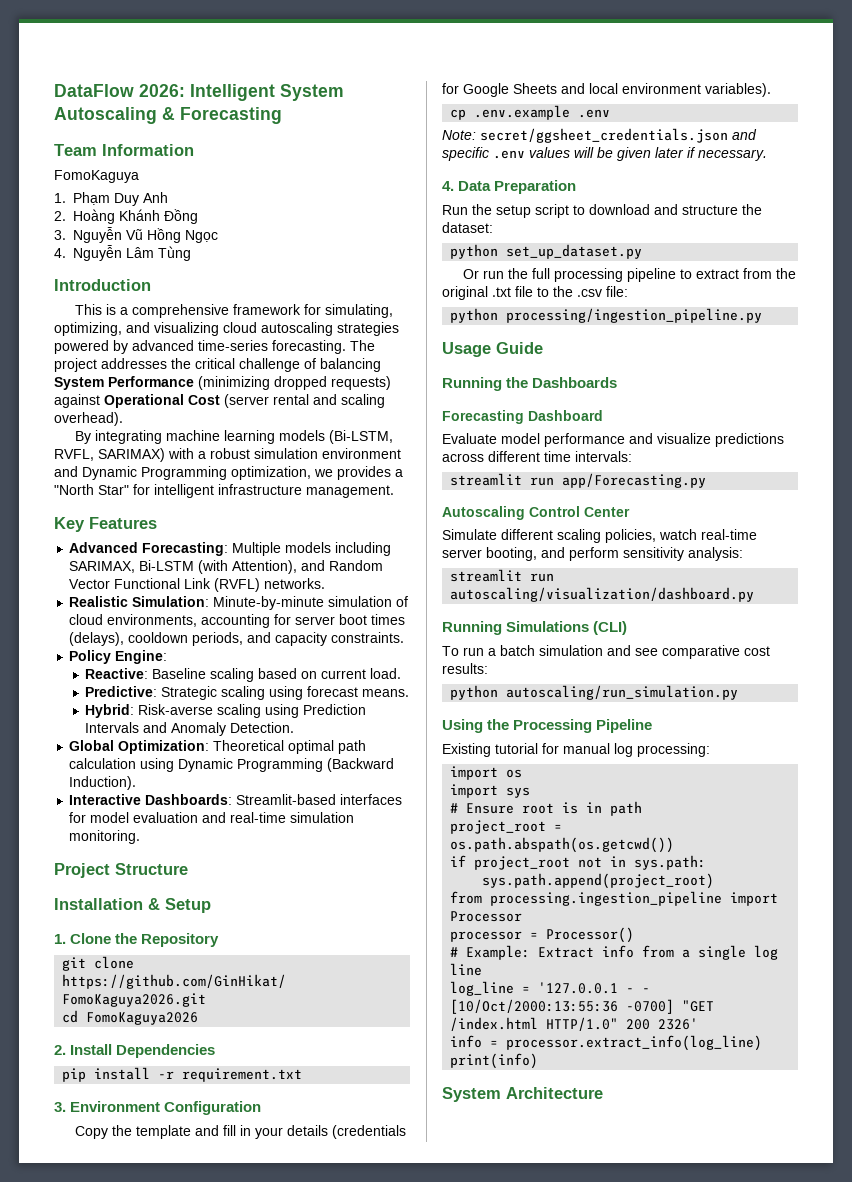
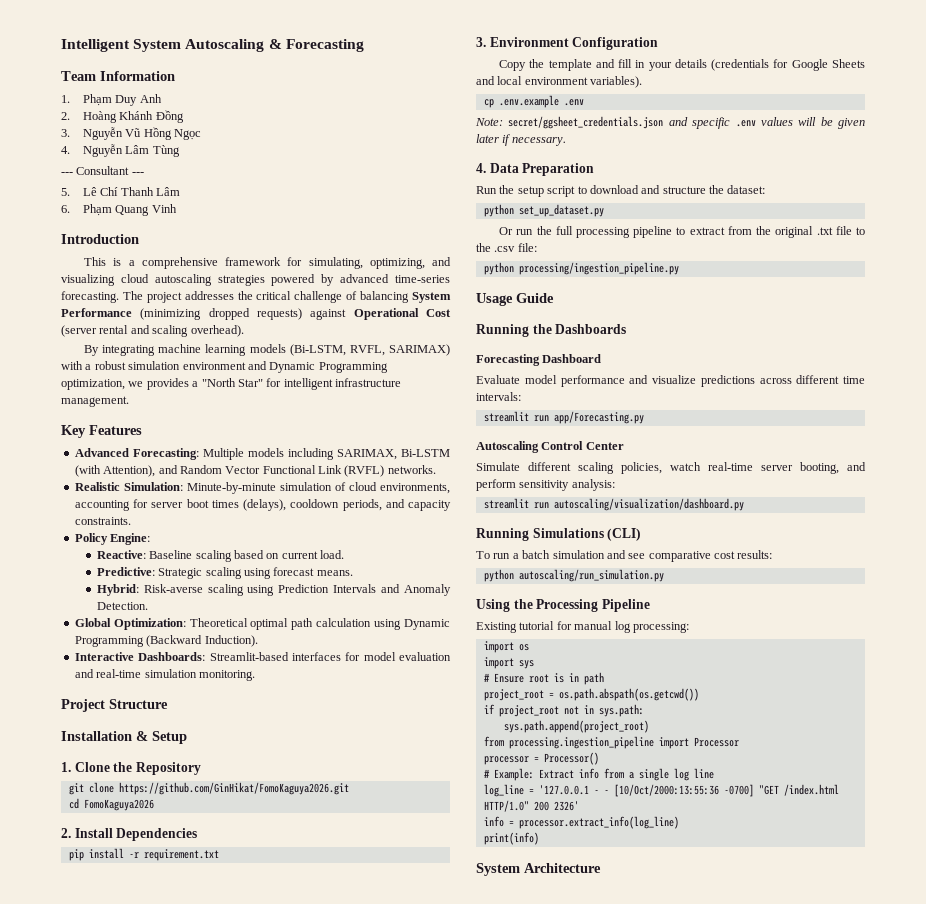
- DataFlow 2026: Intelligent System Autoscaling & Forecasting
+ Intelligent System Autoscaling & Forecasting
- FomoKaguya
+ --- Consultant ---
+ 5. Lê Chí Thanh Lâm
+ 6. Phạm Quang Vinh

